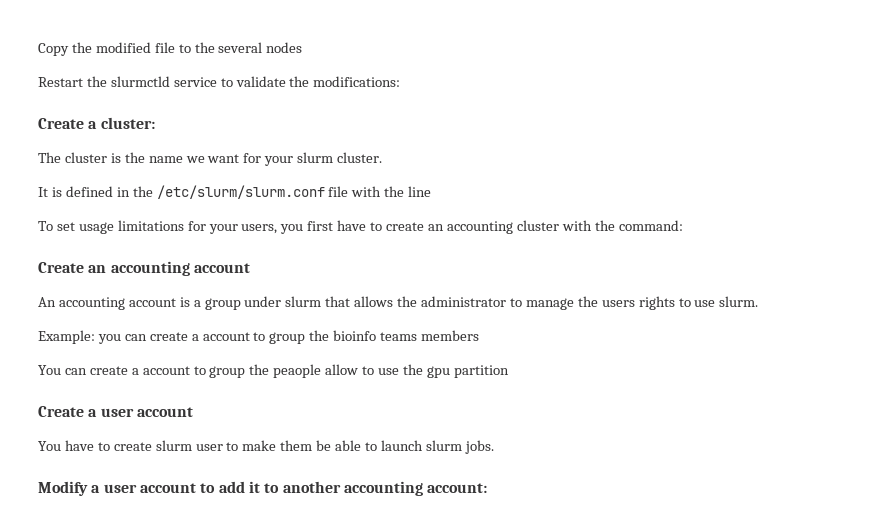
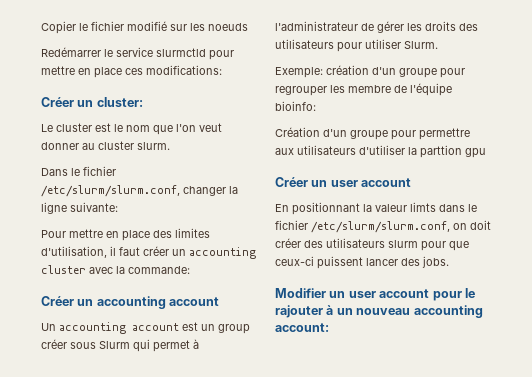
- Copy the modified file to the several nodes
- Restart the slurmctld service to validate the modifications:
+ Copier le fichier modifié sur les noeuds
+ Redémarrer le service slurmctld pour mettre en place ces modifications:
- Create a cluster:
+ Créer un cluster:
- The cluster is the name we want for your slurm cluster.
- It is defined in the /etc/slurm/slurm.conf file with the line
- To set usage limitations for your users, you first have to create an accounting cluster with the command:
- Create an accounting account
+ Le cluster est le nom que l'on veut donner au cluster slurm.
+ Dans le fichier /etc/slurm/slurm.conf, changer la ligne suivante:
+ Pour mettre en place des limites d'utilisation, il faut créer un accounting cluster avec la commande:
+ Créer un accounting account
- An accounting account is a group under slurm that allows the administrator to manage the users rights to use slurm.
- Example: you can create a account to group the bioinfo teams members
- You can create a account to group the peaople allow to use the gpu partition
- Create a user account
- You have to create slurm user to make them be able to launch slurm jobs.
- Modify a user account to add it to another accounting account:
+ Un accounting account est un group créer sous Slurm qui permet à l'administrateur de gérer les droits des utilisateurs pour utiliser Slurm.
+ Exemple: création d'un groupe pour regrouper les membre de l'équipe bioinfo:
+ Création d'un groupe pour permettre aux utilisateurs d'utiliser la parttion gpu
+ Créer un user account
+ En positionnant la valeur limts dans le fichier /etc/slurm/slurm.conf, on doit créer des utilisateurs slurm pour que ceux-ci puissent lancer des jobs.
+ Modifier un user account pour le rajouter à un nouveau accounting account:

